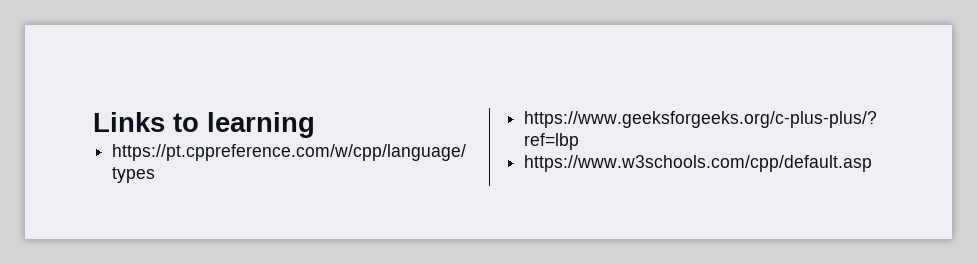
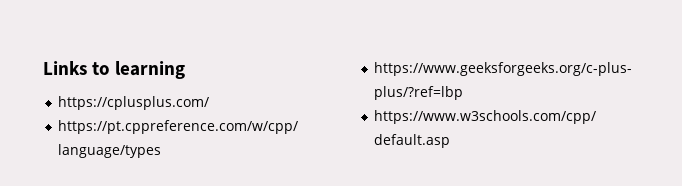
+ https://cplusplus.com/

